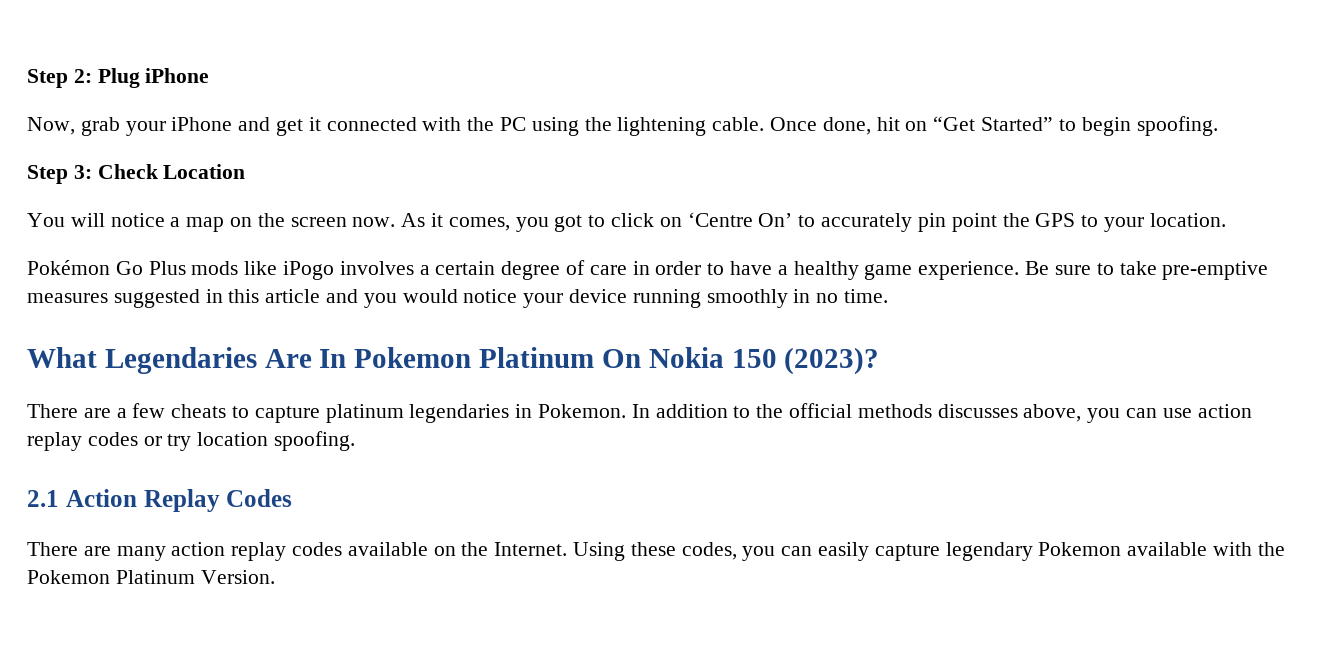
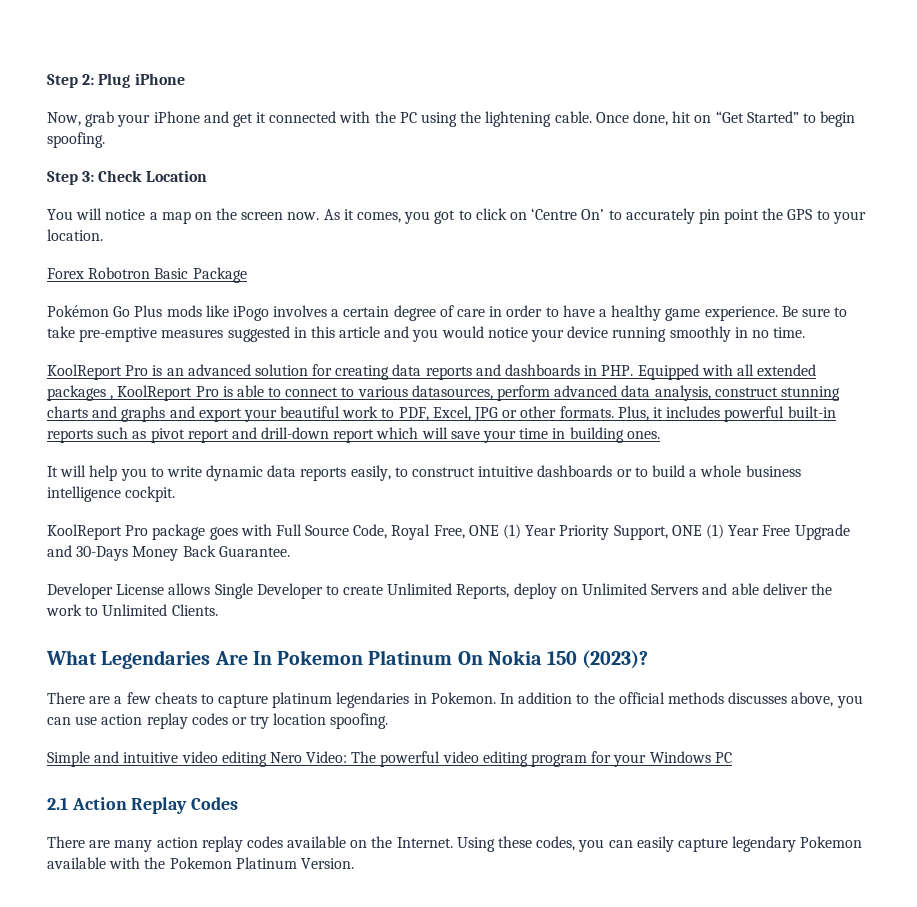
+ Forex Robotron Basic Package
+ KoolReport Pro is an advanced solution for creating data reports and dashboards in PHP. Equipped with all extended packages , KoolReport Pro is able to connect to various datasources, perform advanced data analysis, construct stunning charts and graphs and export your beautiful work to PDF, Excel, JPG or other formats. Plus, it includes powerful built-in reports such as pivot report and drill-down report which will save your time in building ones.
+ It will help you to write dynamic data reports easily, to construct intuitive dashboards or to build a whole business intelligence cockpit.
+ KoolReport Pro package goes with Full Source Code, Royal Free, ONE (1) Year Priority Support, ONE (1) Year Free Upgrade and 30-Days Money Back Guarantee.
+ Developer License allows Single Developer to create Unlimited Reports, deploy on Unlimited Servers and able deliver the work to Unlimited Clients.
+ Simple and intuitive video editing Nero Video: The powerful video editing program for your Windows PC

